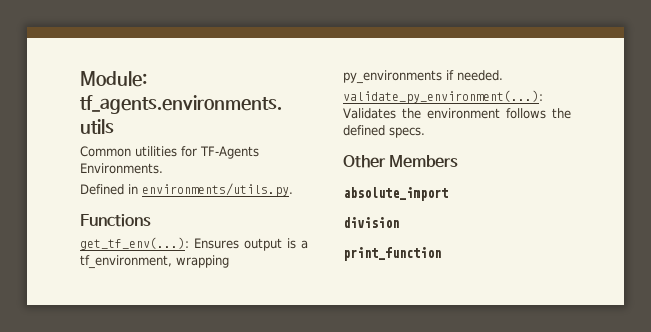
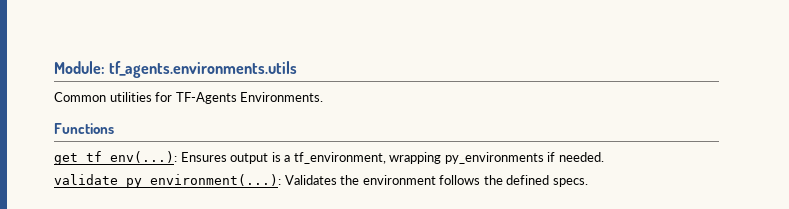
- Defined in environments/utils.py.
- Other Members
- absolute_import
- division
- print_function

